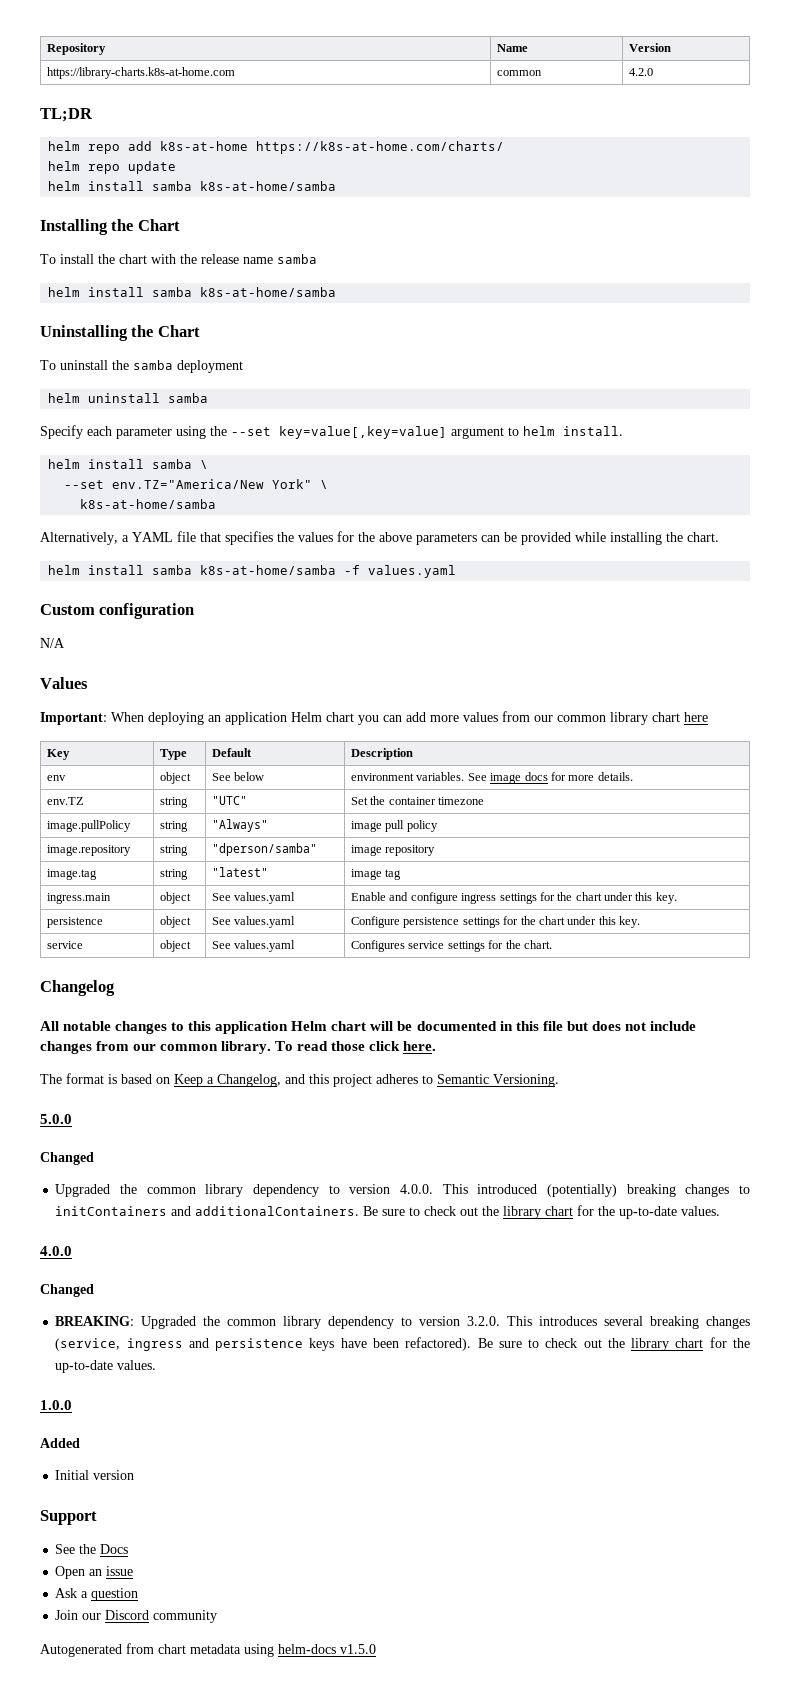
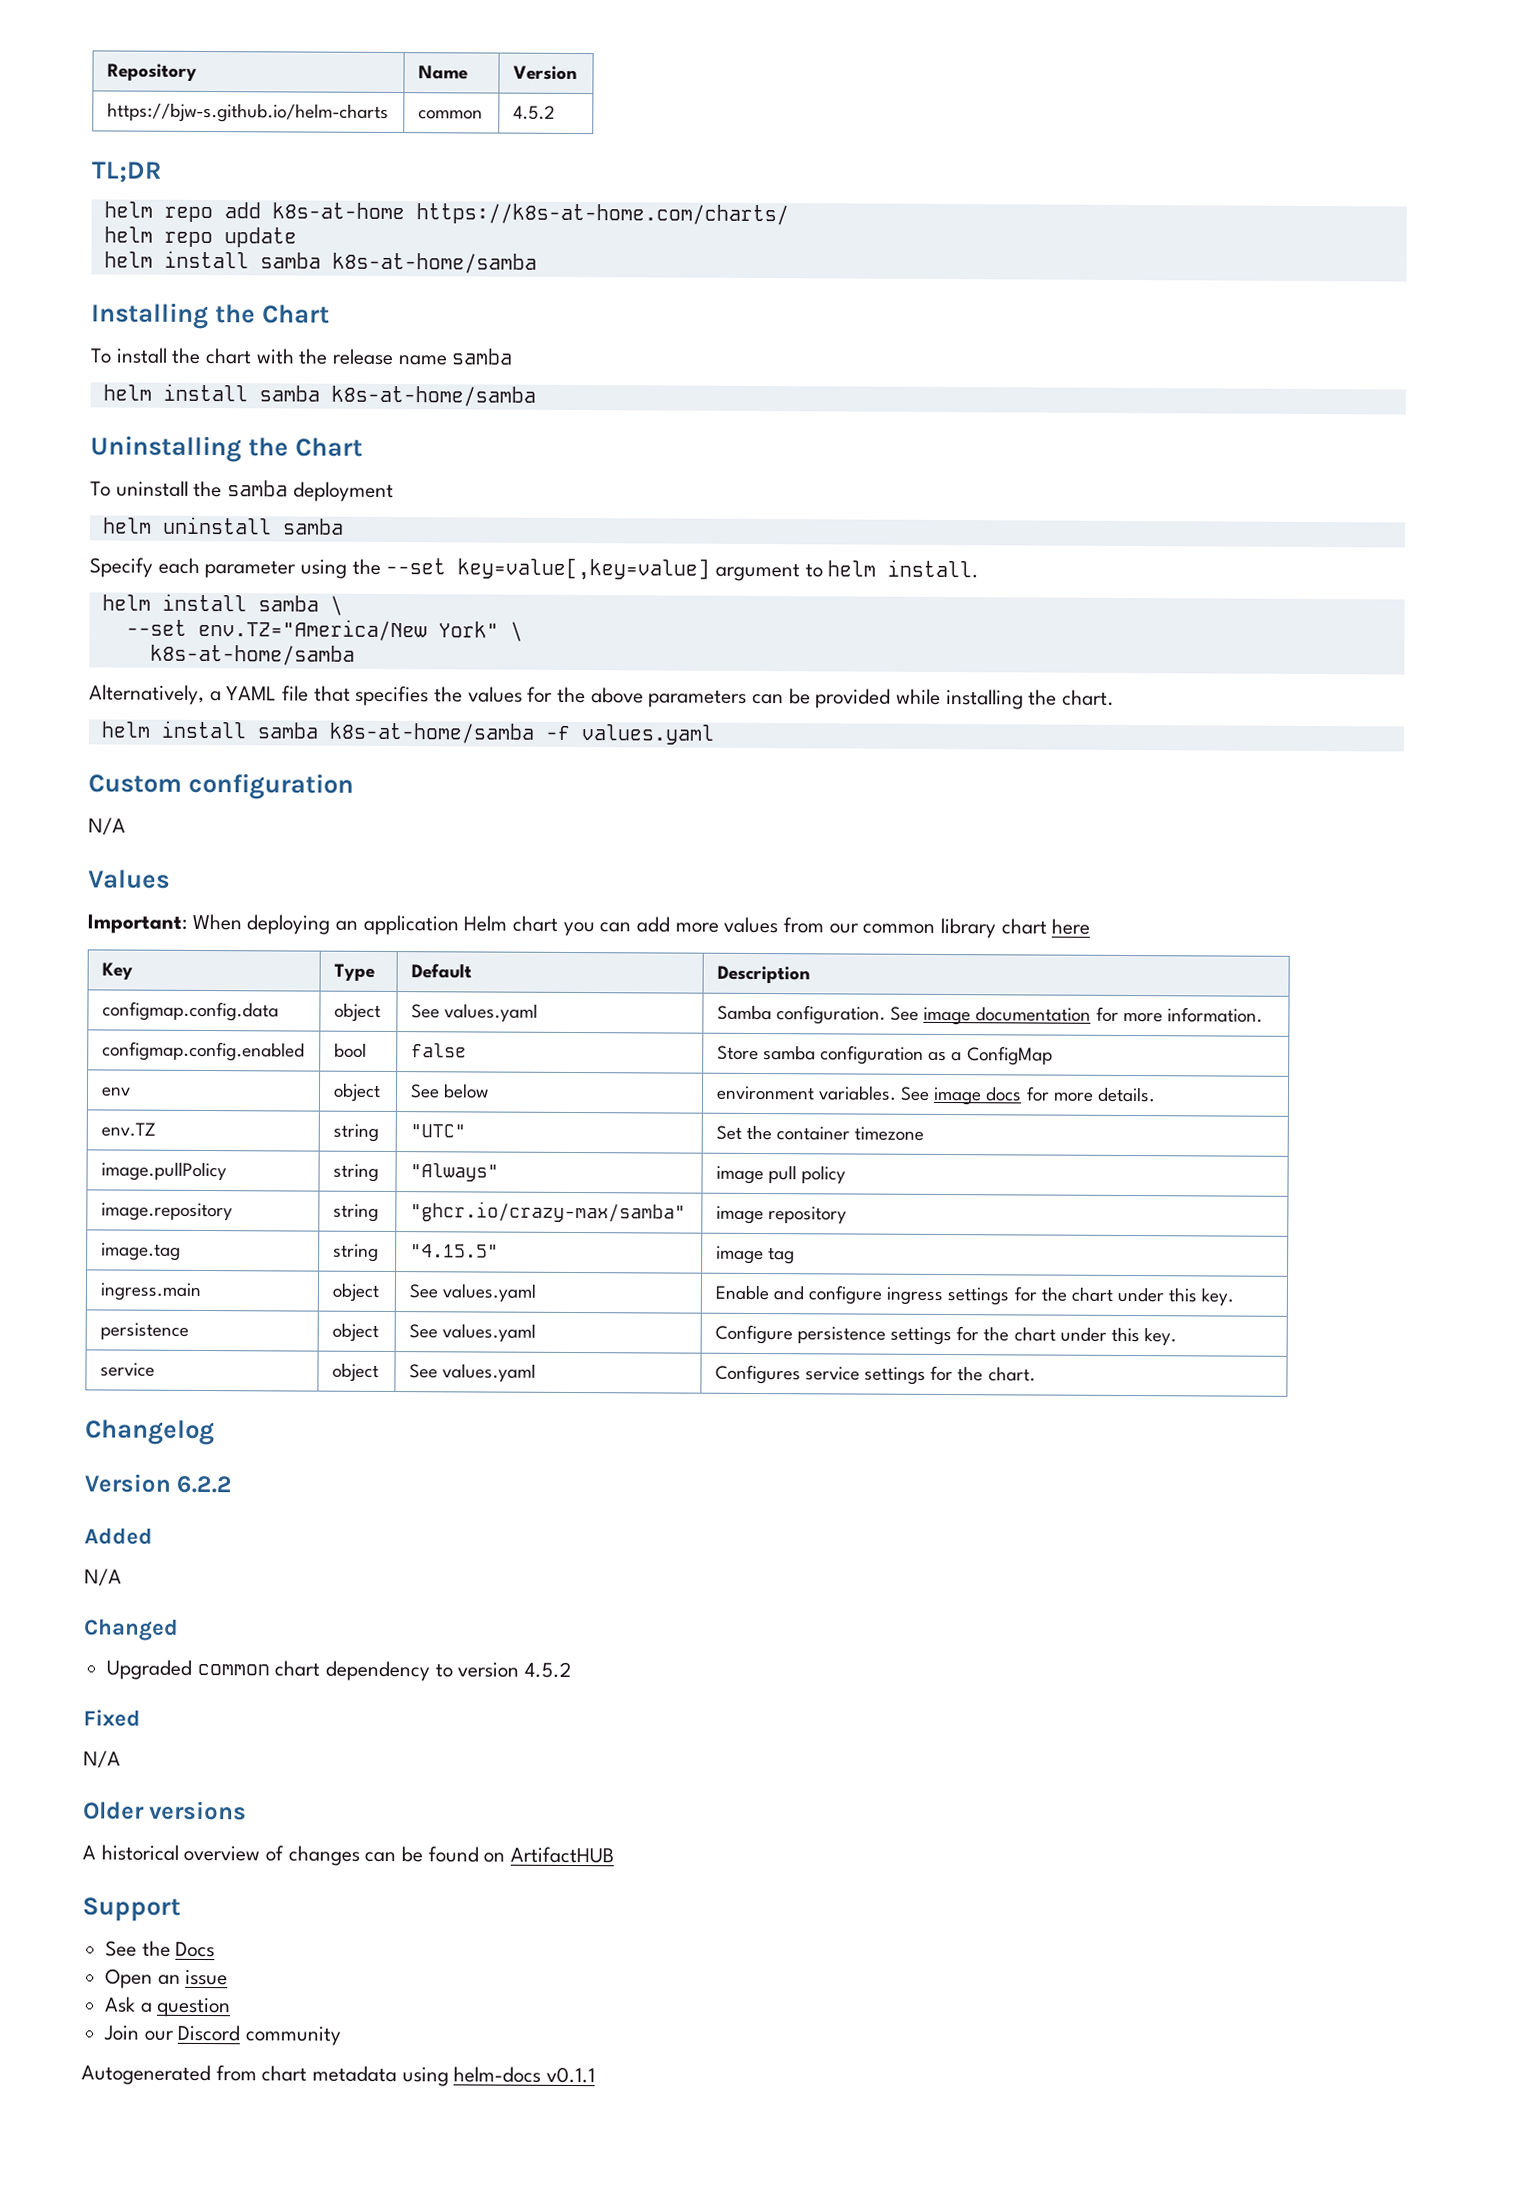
- https://library-charts.k8s-at-home.com | common | 4.2.0
+ https://bjw-s.github.io/helm-charts | common | 4.5.2
+ configmap.config.data | object | See values.yaml | Samba configuration. See image documentation for more information.
+ configmap.config.enabled | bool | false | Store samba configuration as a ConfigMap
- image.repository | string | "dperson/samba" | image repository
+ image.repository | string | "ghcr.io/crazy-max/samba" | image repository
- image.tag | string | "latest" | image tag
+ image.tag | string | "4.15.5" | image tag
- All notable changes to this application Helm chart will be documented in this file but does not include changes from our common library. To read those click here.
- The format is based on Keep a Changelog, and this project adheres to Semantic Versioning.
- 5.0.0
+ Version 6.2.2
+ Added
+ N/A
  Changed
- Upgraded the common library dependency to version 4.0.0. This introduced (potentially) breaking changes to initContainers and additionalContainers. Be sure to check out the library chart for the up-to-date values.
- 4.0.0
- Changed
- BREAKING: Upgraded the common library dependency to version 3.2.0. This introduces several breaking changes (service, ingress and persistence keys have been refactored). Be sure to check out the library chart for the up-to-date values.
- 1.0.0
- Added
- Initial version
+ Upgraded common chart dependency to version 4.5.2
+ Fixed
+ N/A
+ Older versions
+ A historical overview of changes can be found on ArtifactHUB
- Autogenerated from chart metadata using helm-docs v1.5.0
+ Autogenerated from chart metadata using helm-docs v0.1.1

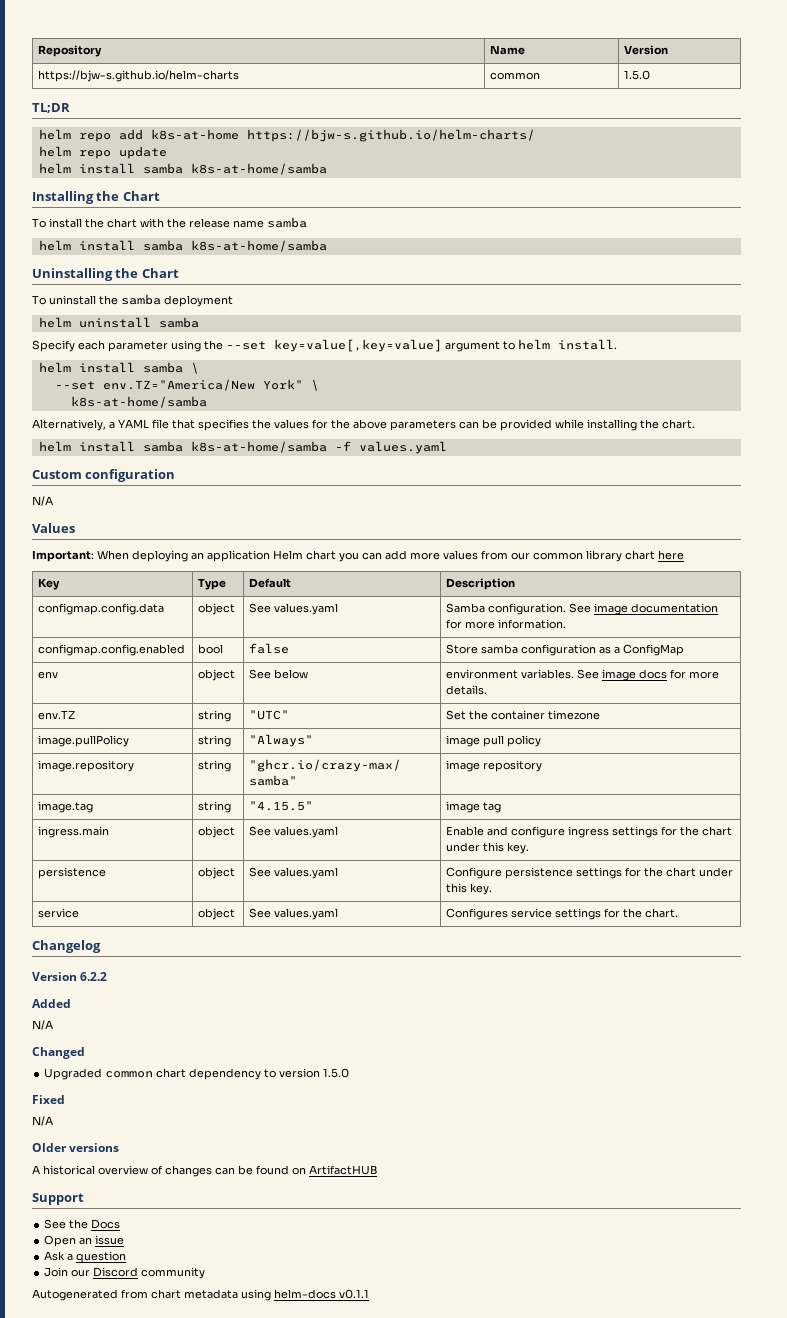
- https://bjw-s.github.io/helm-charts | common | 4.5.2
+ https://bjw-s.github.io/helm-charts | common | 1.5.0
- helm repo add k8s-at-home https://k8s-at-home.com/charts/
+ helm repo add k8s-at-home https://bjw-s.github.io/helm-charts/
- Upgraded common chart dependency to version 4.5.2
+ Upgraded common chart dependency to version 1.5.0

